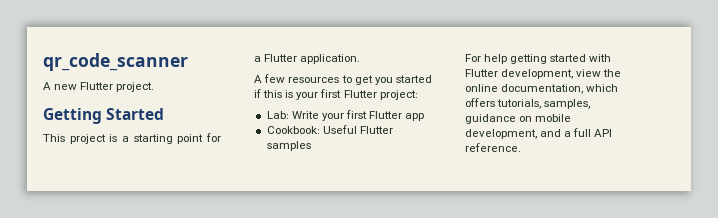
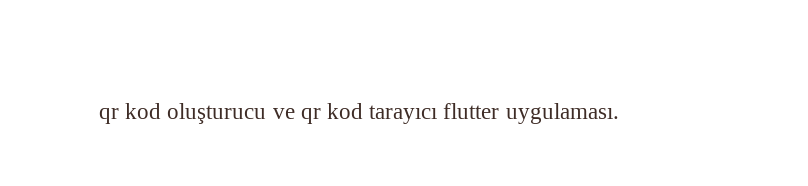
- qr_code_scanner
- A new Flutter project.
- Getting Started
- This project is a starting point for a Flutter application.
- A few resources to get you started if this is your first Flutter project:
- Lab: Write your first Flutter app
- Cookbook: Useful Flutter samples
- For help getting started with Flutter development, view the online documentation, which offers tutorials, samples, guidance on mobile development, and a full API reference.
+ qr kod oluşturucu ve qr kod tarayıcı flutter uygulaması.

